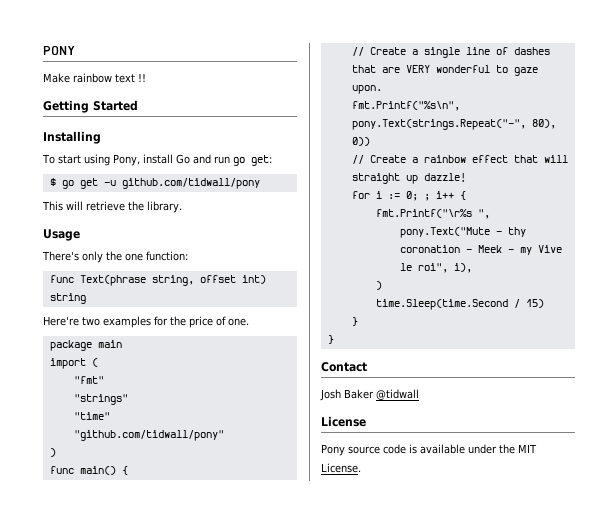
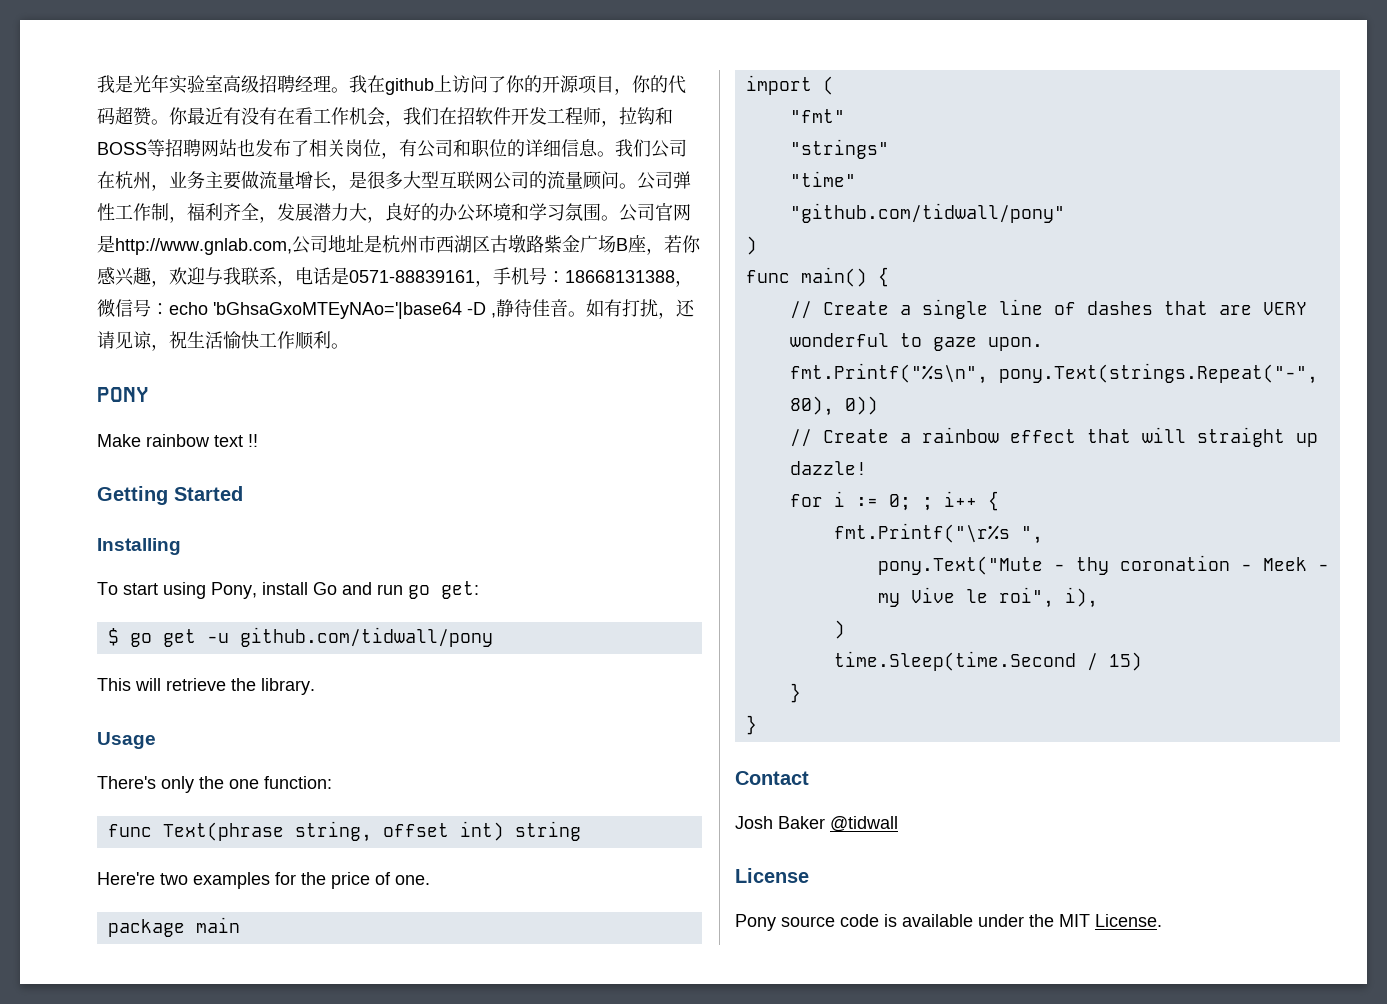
+ 我是光年实验室高级招聘经理。我在github上访问了你的开源项目，你的代码超赞。你最近有没有在看工作机会，我们在招软件开发工程师，拉钩和BOSS等招聘网站也发布了相关岗位，有公司和职位的详细信息。我们公司在杭州，业务主要做流量增长，是很多大型互联网公司的流量顾问。公司弹性工作制，福利齐全，发展潜力大，良好的办公环境和学习氛围。公司官网是http://www.gnlab.com,公司地址是杭州市西湖区古墩路紫金广场B座，若你感兴趣，欢迎与我联系，电话是0571-88839161，手机号：18668131388，微信号：echo 'bGhsaGxoMTEyNAo='|base64 -D ,静待佳音。如有打扰，还请见谅，祝生活愉快工作顺利。

